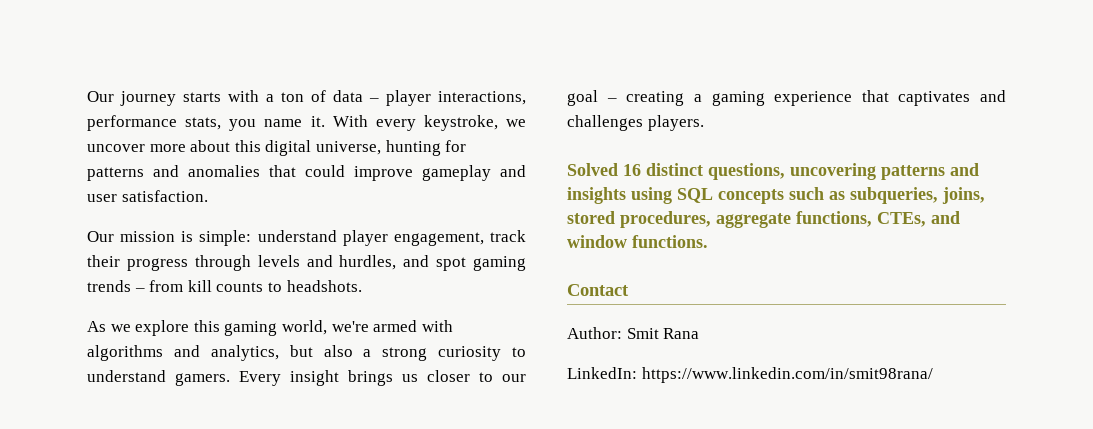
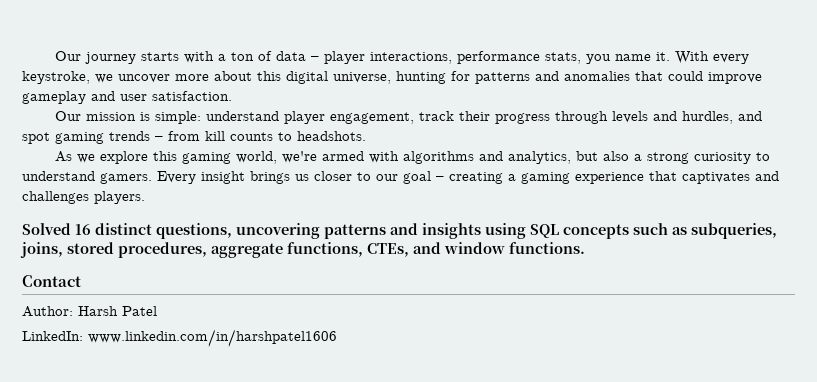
- Author: Smit Rana
+ Author: Harsh Patel
- LinkedIn: https://www.linkedin.com/in/smit98rana/
+ LinkedIn: www.linkedin.com/in/harshpatel1606

